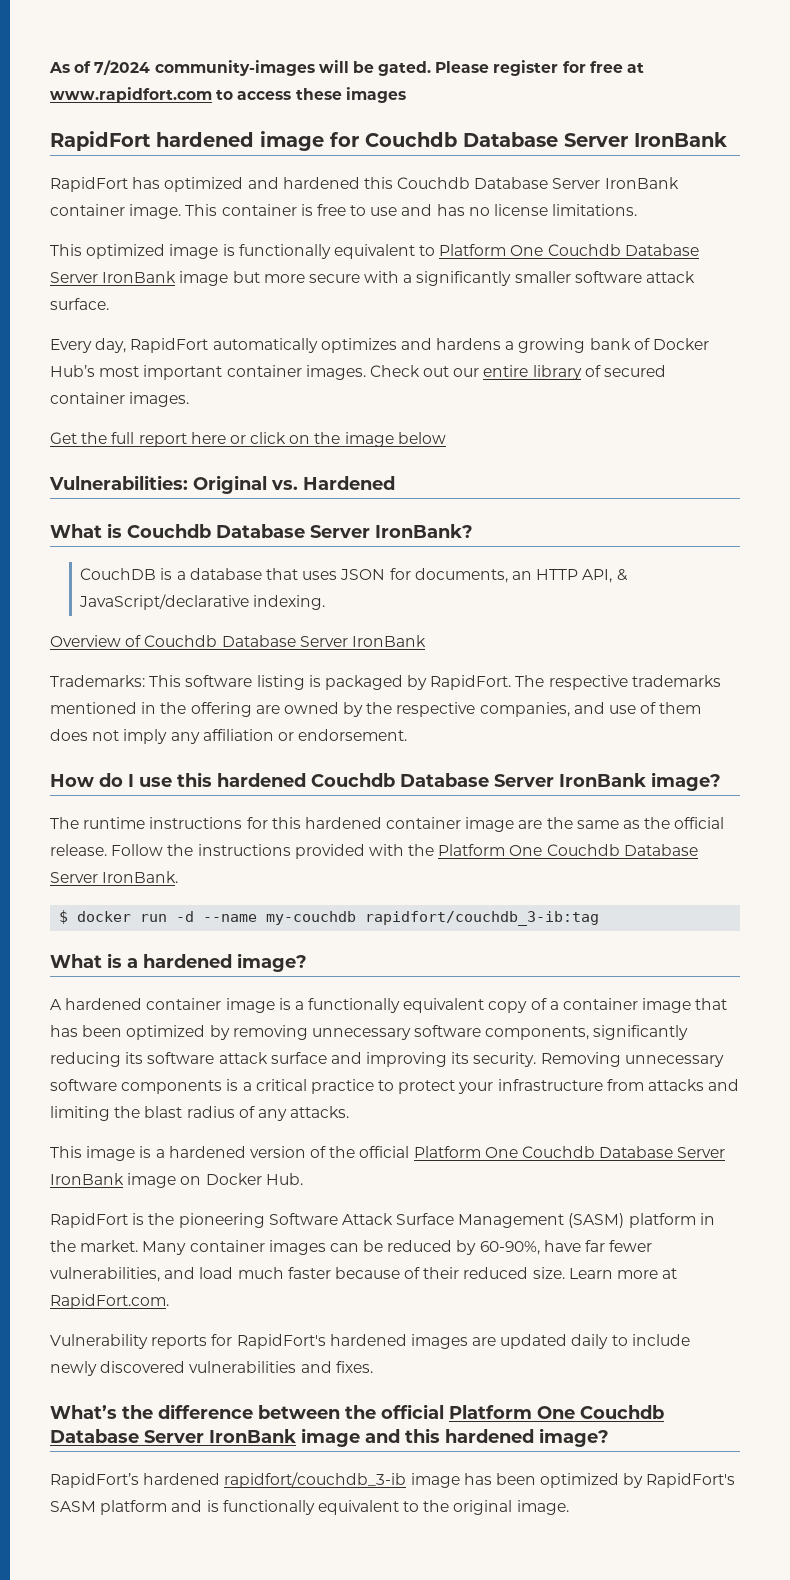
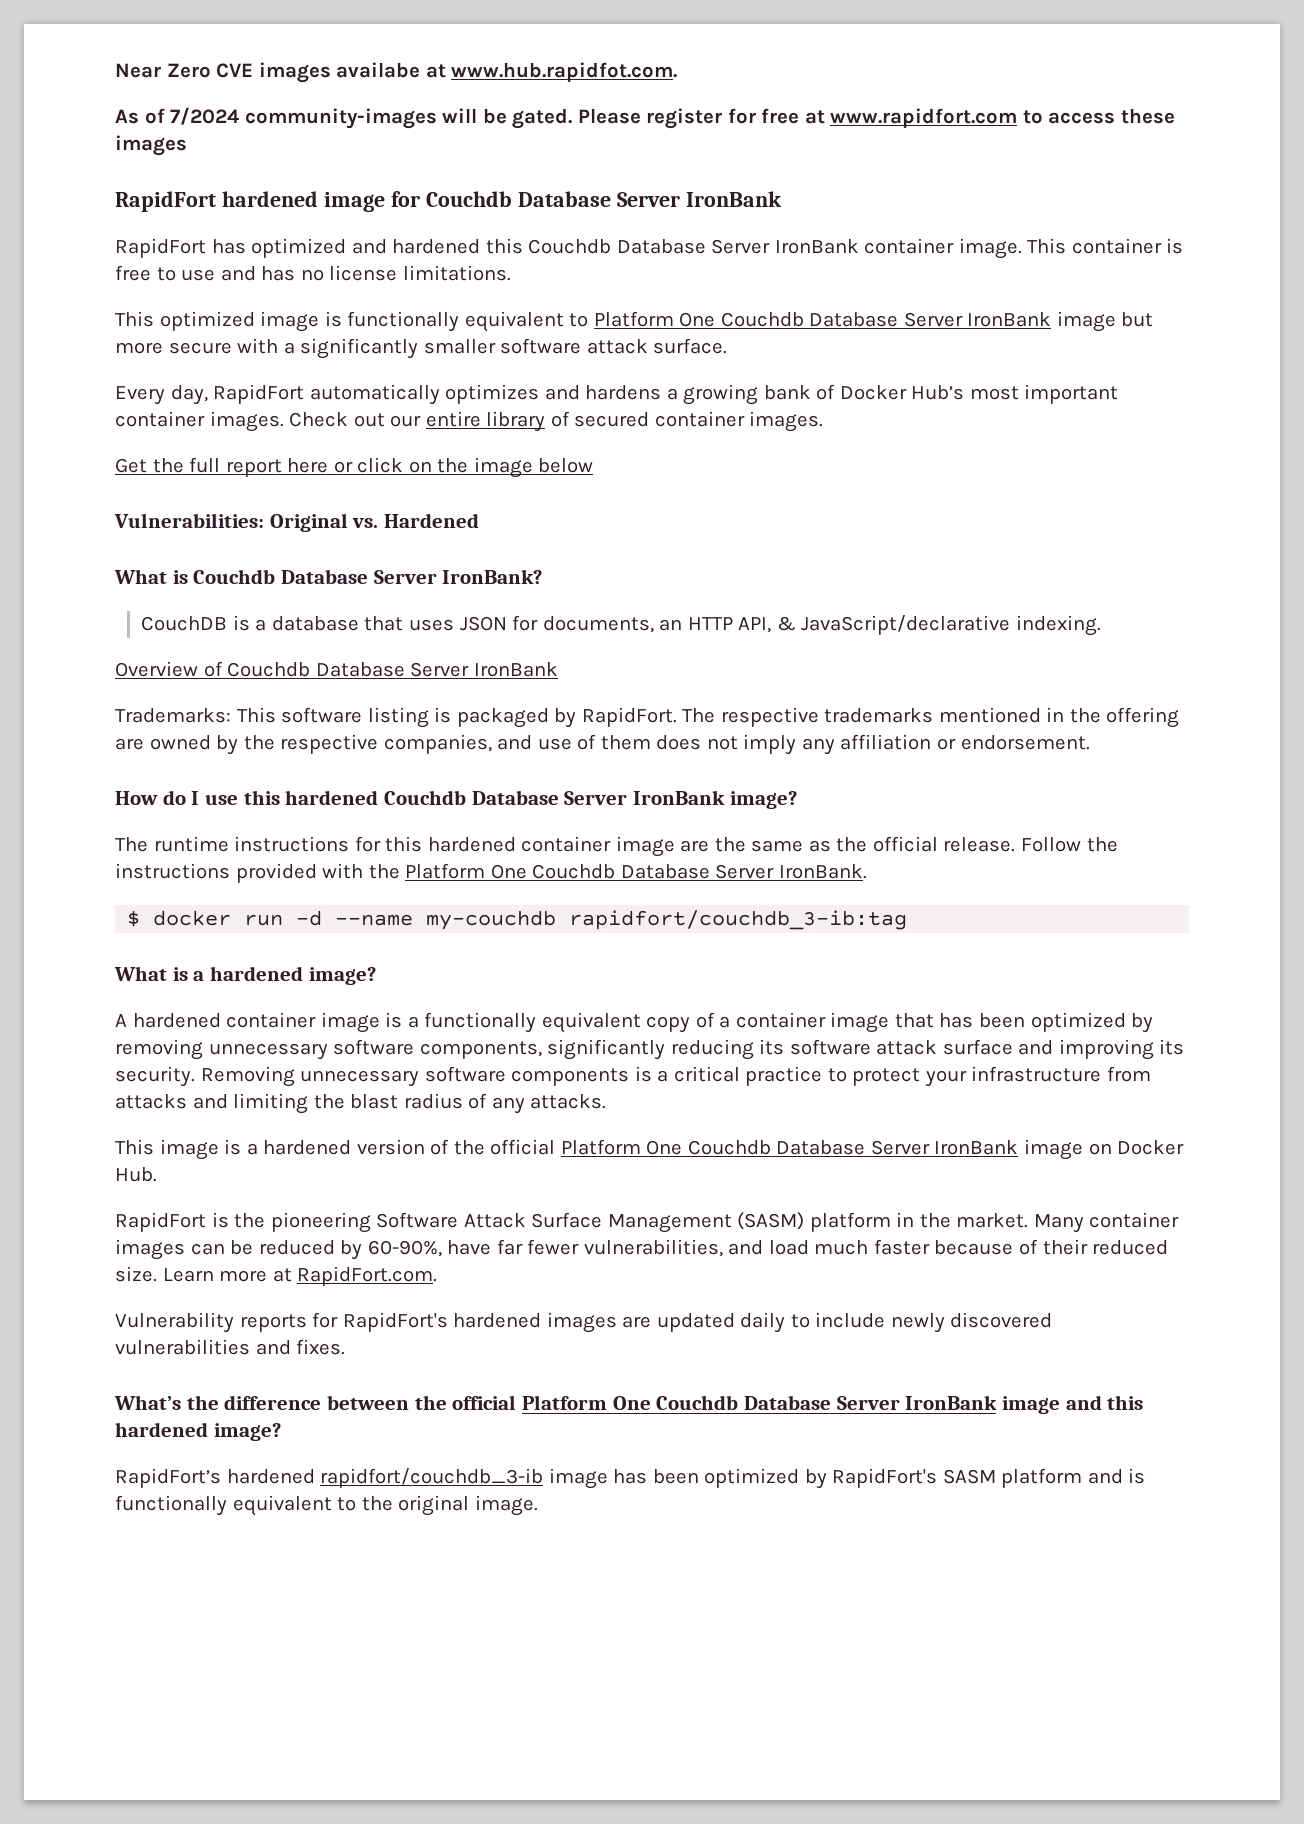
+ Near Zero CVE images availabe at www.hub.rapidfot.com.

